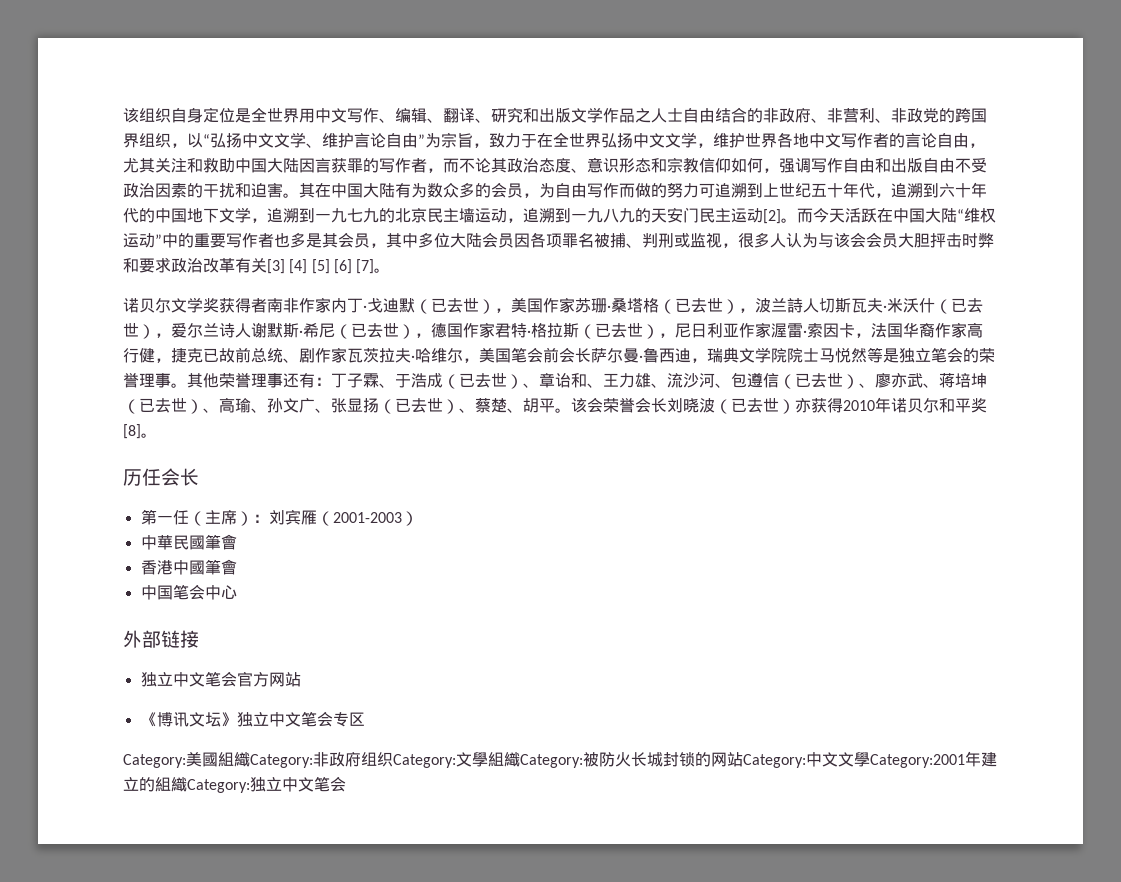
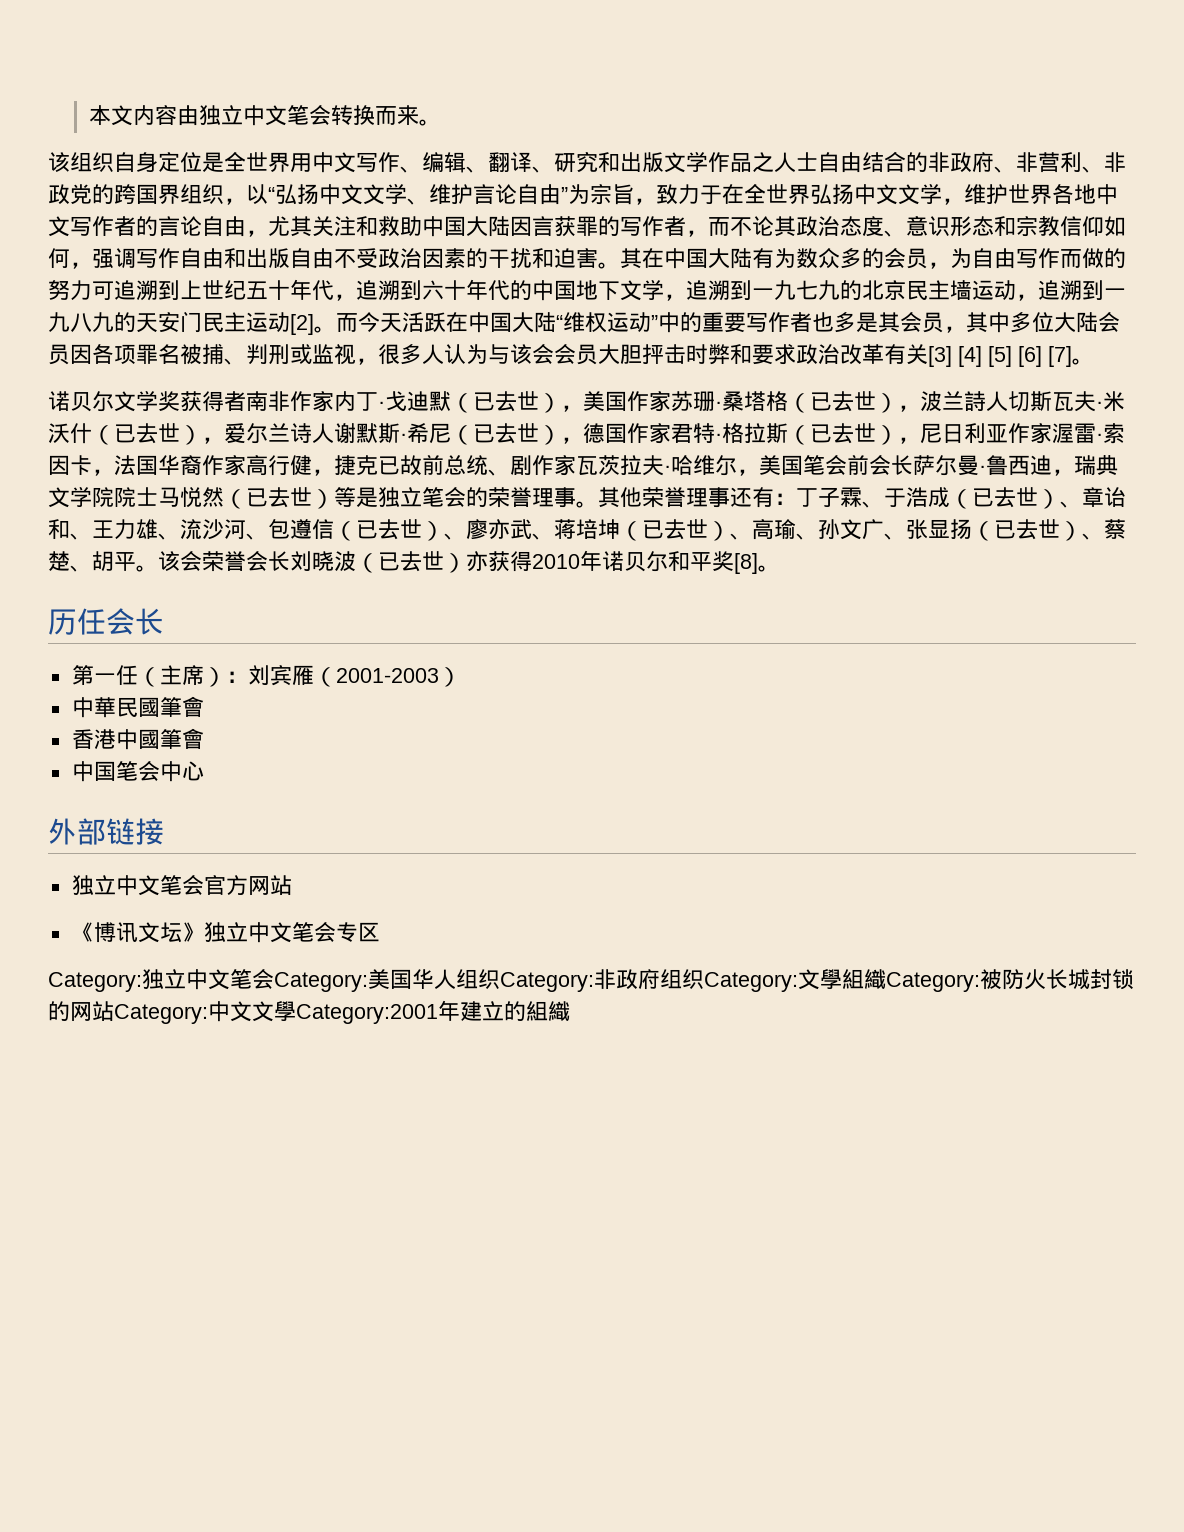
+ 本文内容由独立中文笔会转换而来。
- 诺贝尔文学奖获得者南非作家内丁·戈迪默（已去世），美国作家苏珊·桑塔格（已去世），波兰詩人切斯瓦夫·米沃什（已去世），爱尔兰诗人谢默斯·希尼（已去世），德国作家君特·格拉斯（已去世），尼日利亚作家渥雷·索因卡，法国华裔作家高行健，捷克已故前总统、剧作家瓦茨拉夫·哈维尔，美国笔会前会长萨尔曼·鲁西迪，瑞典文学院院士马悦然等是独立笔会的荣誉理事。
+ 诺贝尔文学奖获得者南非作家内丁·戈迪默（已去世），美国作家苏珊·桑塔格（已去世），波兰詩人切斯瓦夫·米沃什（已去世），爱尔兰诗人谢默斯·希尼（已去世），德国作家君特·格拉斯（已去世），尼日利亚作家渥雷·索因卡，法国华裔作家高行健，捷克已故前总统、剧作家瓦茨拉夫·哈维尔，美国笔会前会长萨尔曼·鲁西迪，瑞典文学院院士马悦然（已去世）等是独立笔会的荣誉理事。
- Category:美國組織Category:非政府组织Category:文學組織Category:被防火长城封锁的网站Category:中文文學Category:2001年建立的組織Category:独立中文笔会
+ Category:独立中文笔会Category:美国华人组织Category:非政府组织Category:文學組織Category:被防火长城封锁的网站Category:中文文學Category:2001年建立的組織

